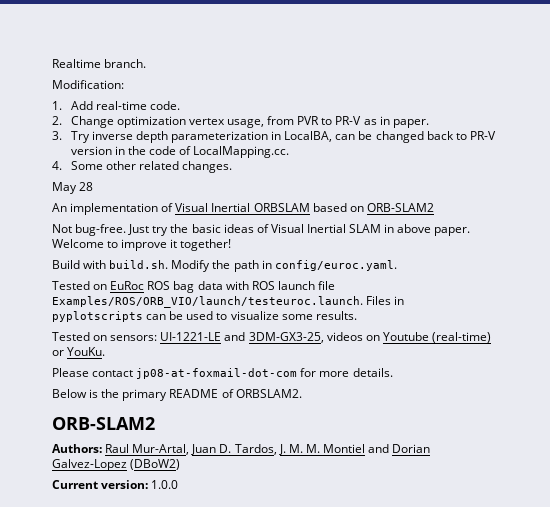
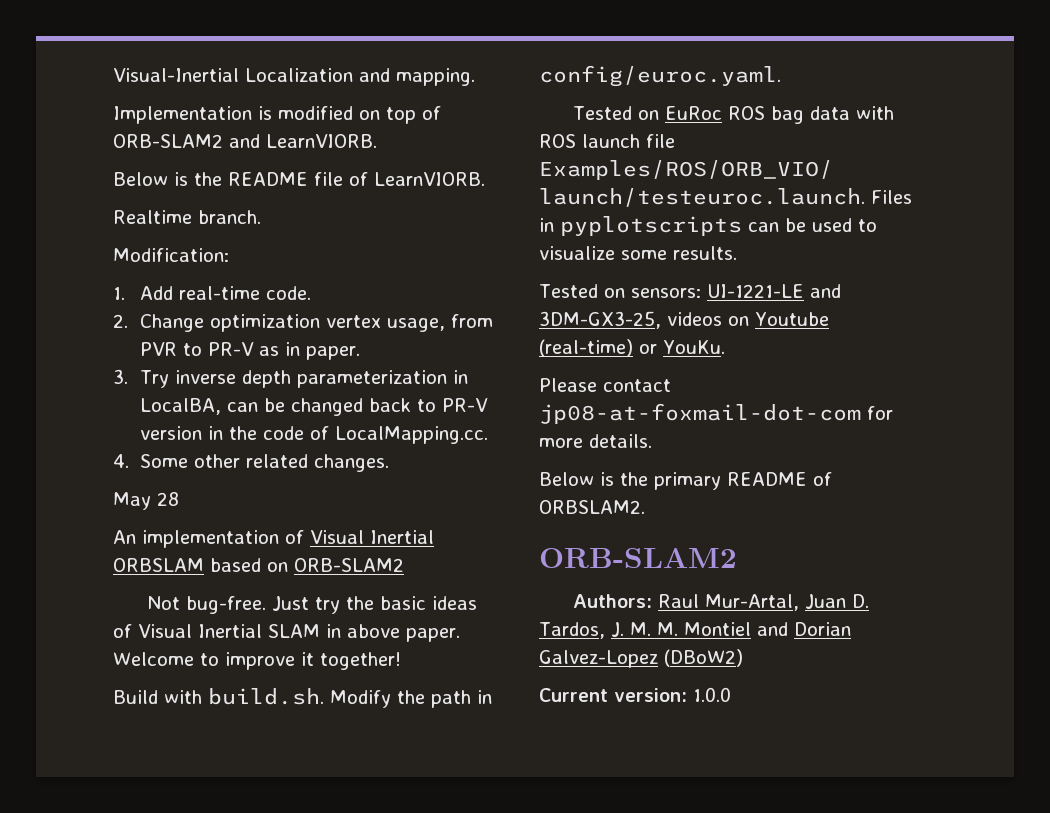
+ Visual-Inertial Localization and mapping.
+ Implementation is modified on top of ORB-SLAM2 and LearnVIORB.
+ Below is the README file of LearnVIORB.

